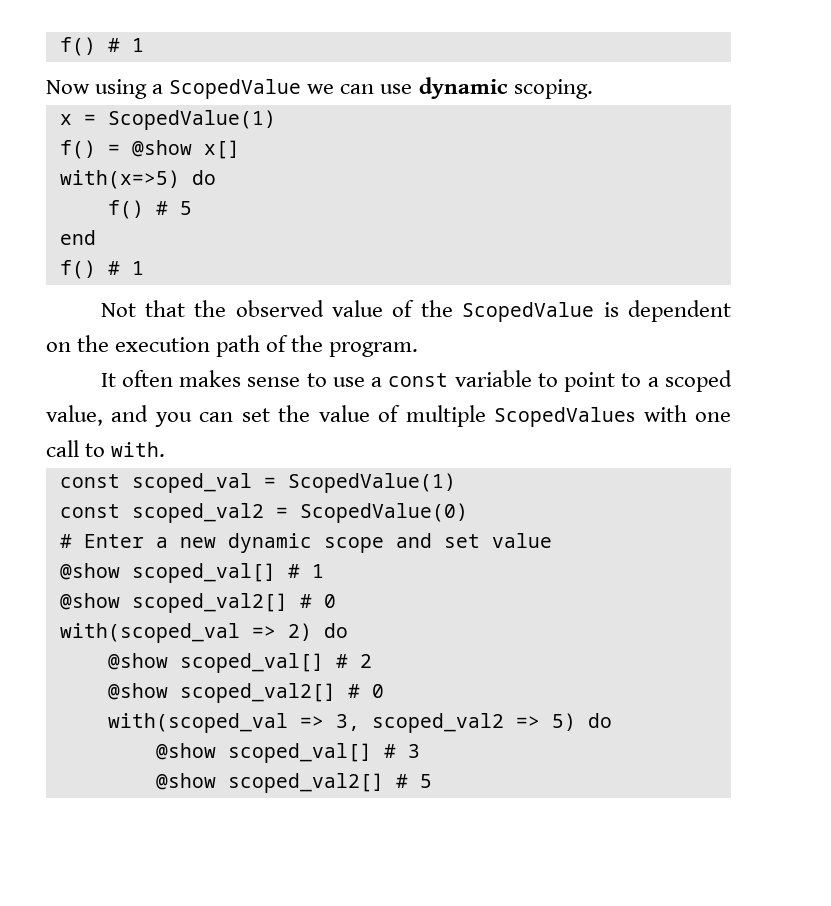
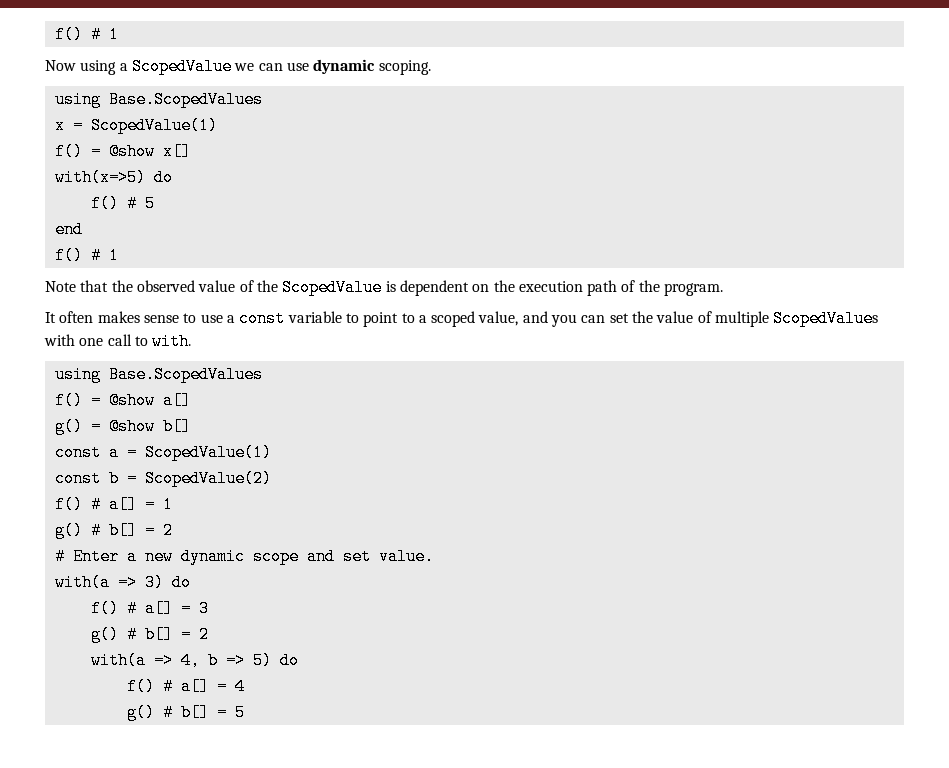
  Now using a ScopedValue we can use dynamic scoping.
+ using Base.ScopedValues
- Not that the observed value of the ScopedValue is dependent on the execution path of the program.
+ Note that the observed value of the ScopedValue is dependent on the execution path of the program.
  It often makes sense to use a const variable to point to a scoped value, and you can set the value of multiple ScopedValues with one call to with.
- const scoped_val = ScopedValue(1)
+ using Base.ScopedValues
+ f() = @show a[]
+ g() = @show b[]
+ const a = ScopedValue(1)
- const scoped_val2 = ScopedValue(0)
+ const b = ScopedValue(2)
+ f() # a[] = 1
+ g() # b[] = 2
- # Enter a new dynamic scope and set value
- @show scoped_val[] # 1
- @show scoped_val2[] # 0
- with(scoped_val => 2) do
- @show scoped_val[] # 2
- @show scoped_val2[] # 0
- with(scoped_val => 3, scoped_val2 => 5) do
- @show scoped_val[] # 3
- @show scoped_val2[] # 5
+ # Enter a new dynamic scope and set value.
+ with(a => 3) do
+ f() # a[] = 3
+ g() # b[] = 2
+ with(a => 4, b => 5) do
+ f() # a[] = 4
+ g() # b[] = 5

